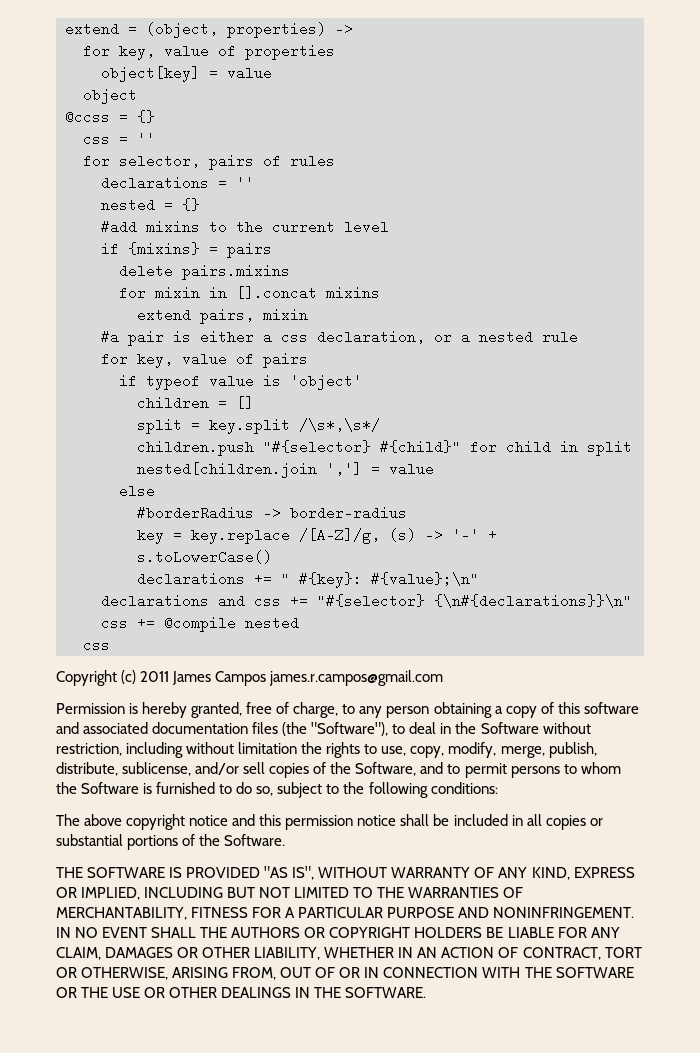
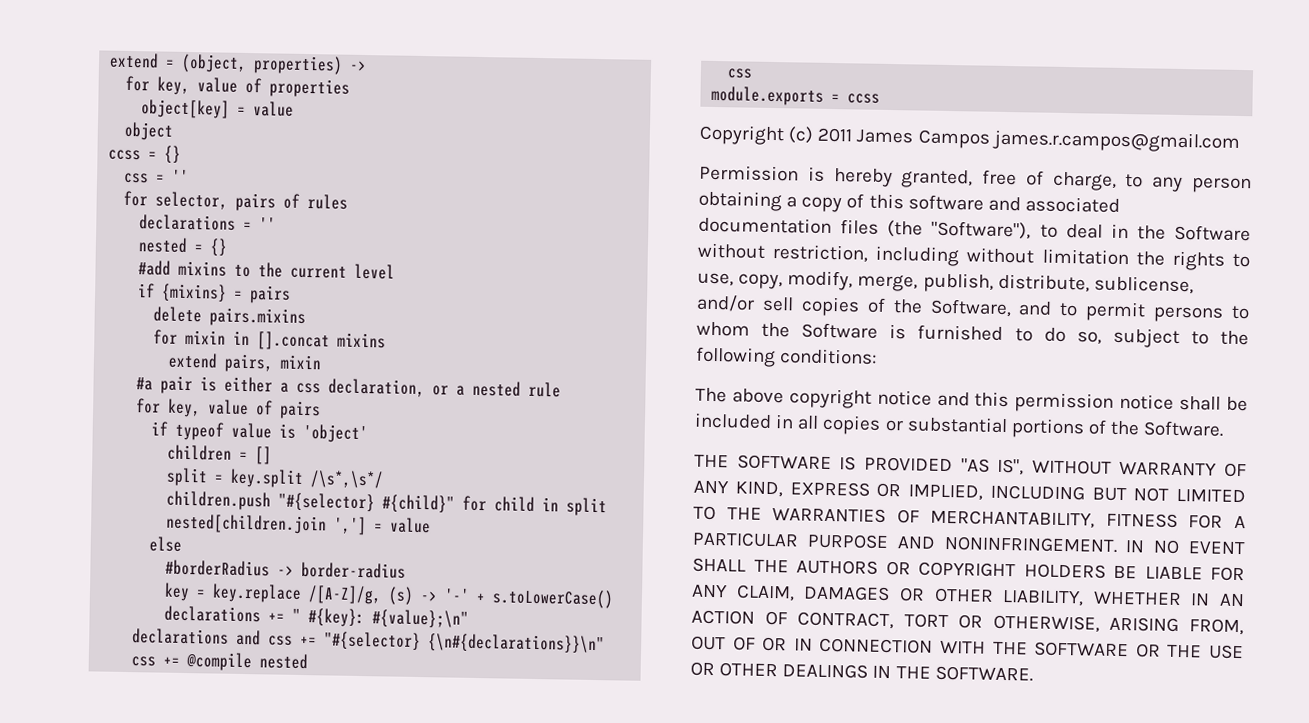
- @ccss = {}
+ ccss = {}
+ module.exports = ccss

